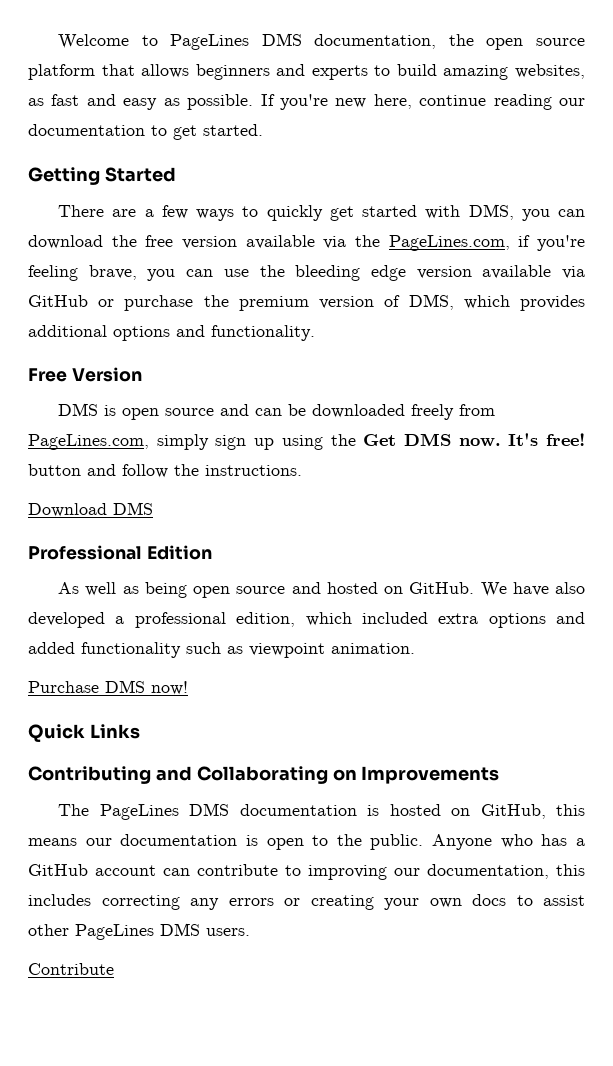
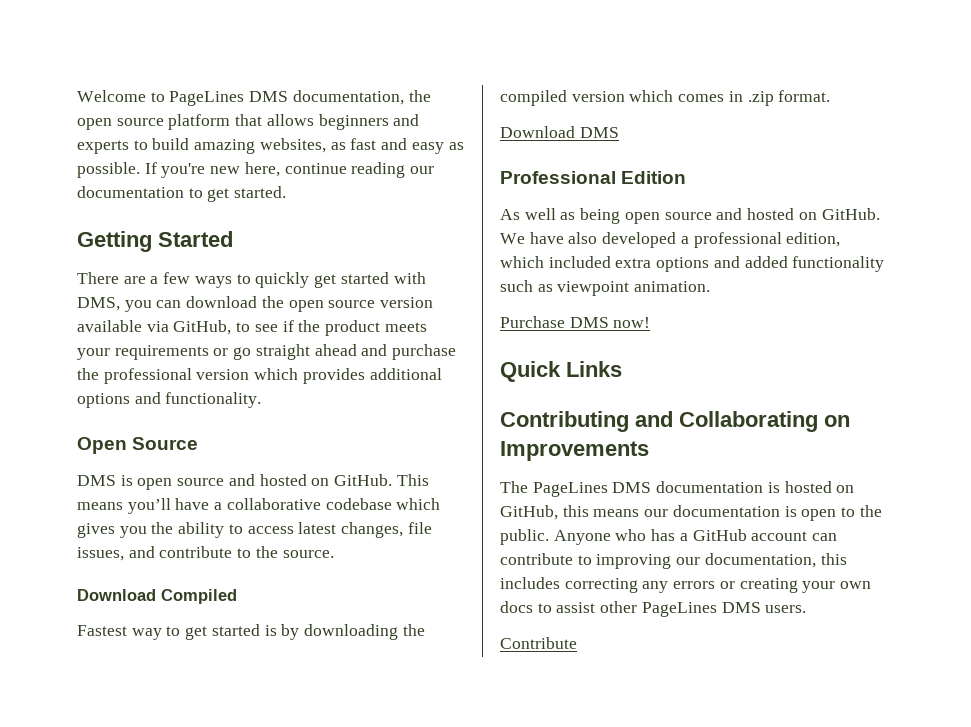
- There are a few ways to quickly get started with DMS, you can download the free version available via the PageLines.com, if you're feeling brave, you can use the bleeding edge version available via GitHub or purchase the premium version of DMS, which provides additional options and functionality.
+ There are a few ways to quickly get started with DMS, you can download the open source version available via GitHub, to see if the product meets your requirements or go straight ahead and purchase the professional version which provides additional options and functionality.
- Free Version
+ Open Source
- DMS is open source and can be downloaded freely from PageLines.com, simply sign up using the Get DMS now. It's free! button and follow the instructions.
+ DMS is open source and hosted on GitHub. This means you’ll have a collaborative codebase which gives you the ability to access latest changes, file issues, and contribute to the source.
+ Download Compiled
+ Fastest way to get started is by downloading the compiled version which comes in .zip format.

